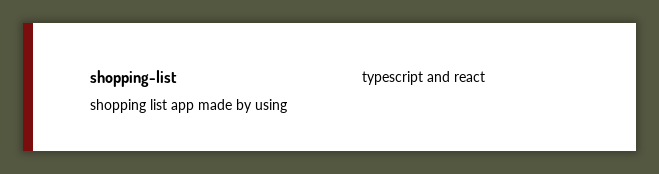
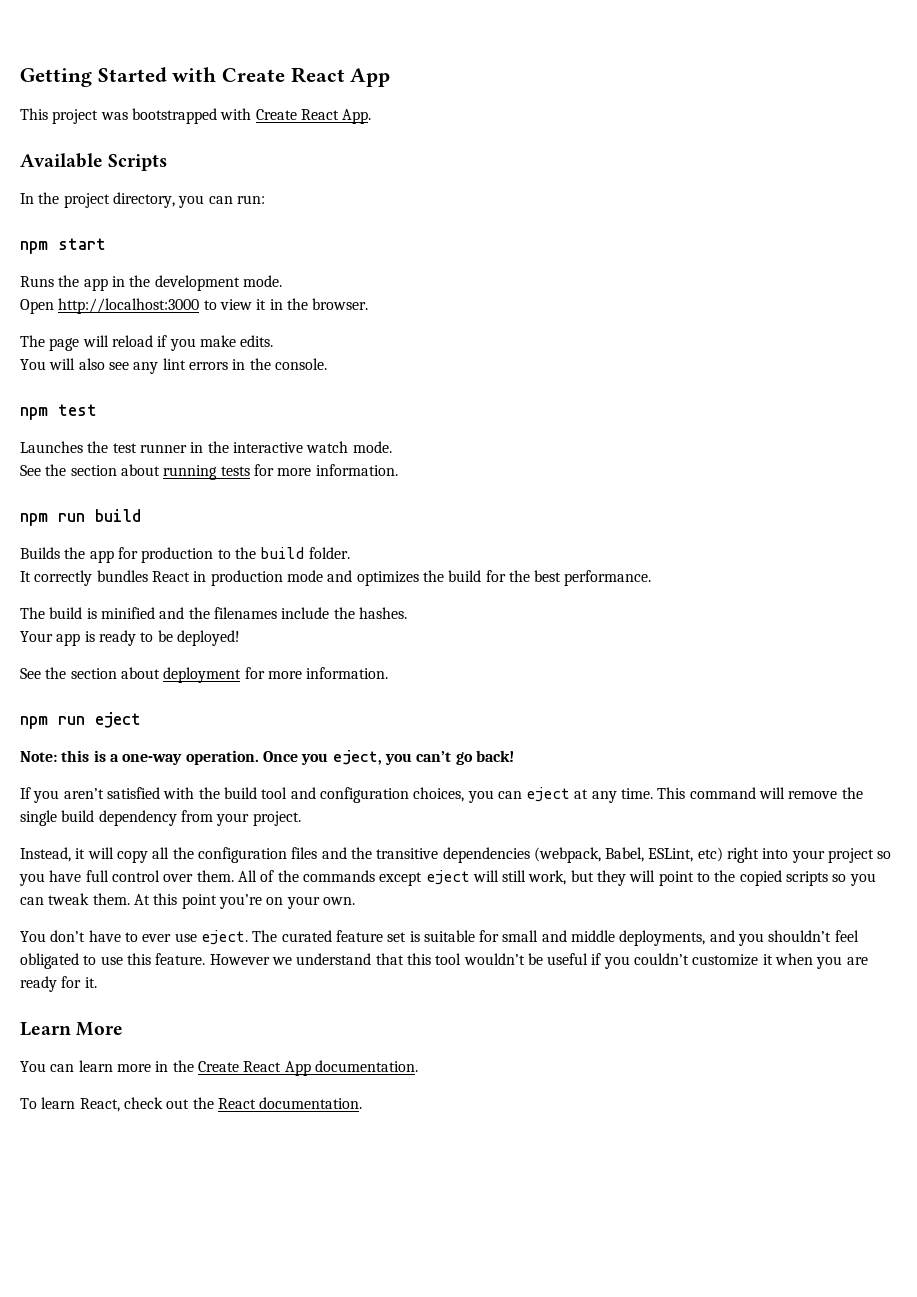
- shopping-list
- shopping list app made by using typescript and react
+ Getting Started with Create React App
+ This project was bootstrapped with Create React App.
+ Available Scripts
+ In the project directory, you can run:
+ npm start
+ Runs the app in the development mode.
+ Open http://localhost:3000 to view it in the browser.
+ The page will reload if you make edits.
+ You will also see any lint errors in the console.
+ npm test
+ Launches the test runner in the interactive watch mode.
+ See the section about running tests for more information.
+ npm run build
+ Builds the app for production to the build folder.
+ It correctly bundles React in production mode and optimizes the build for the best performance.
+ The build is minified and the filenames include the hashes.
+ Your app is ready to be deployed!
+ See the section about deployment for more information.
+ npm run eject
+ Note: this is a one-way operation. Once you eject, you can’t go back!
+ If you aren’t satisfied with the build tool and configuration choices, you can eject at any time. This command will remove the single build dependency from your project.
+ Instead, it will copy all the configuration files and the transitive dependencies (webpack, Babel, ESLint, etc) right into your project so you have full control over them. All of the commands except eject will still work, but they will point to the copied scripts so you can tweak them. At this point you’re on your own.
+ You don’t have to ever use eject. The curated feature set is suitable for small and middle deployments, and you shouldn’t feel obligated to use this feature. However we understand that this tool wouldn’t be useful if you couldn’t customize it when you are ready for it.
+ Learn More
+ You can learn more in the Create React App documentation.
+ To learn React, check out the React documentation.

